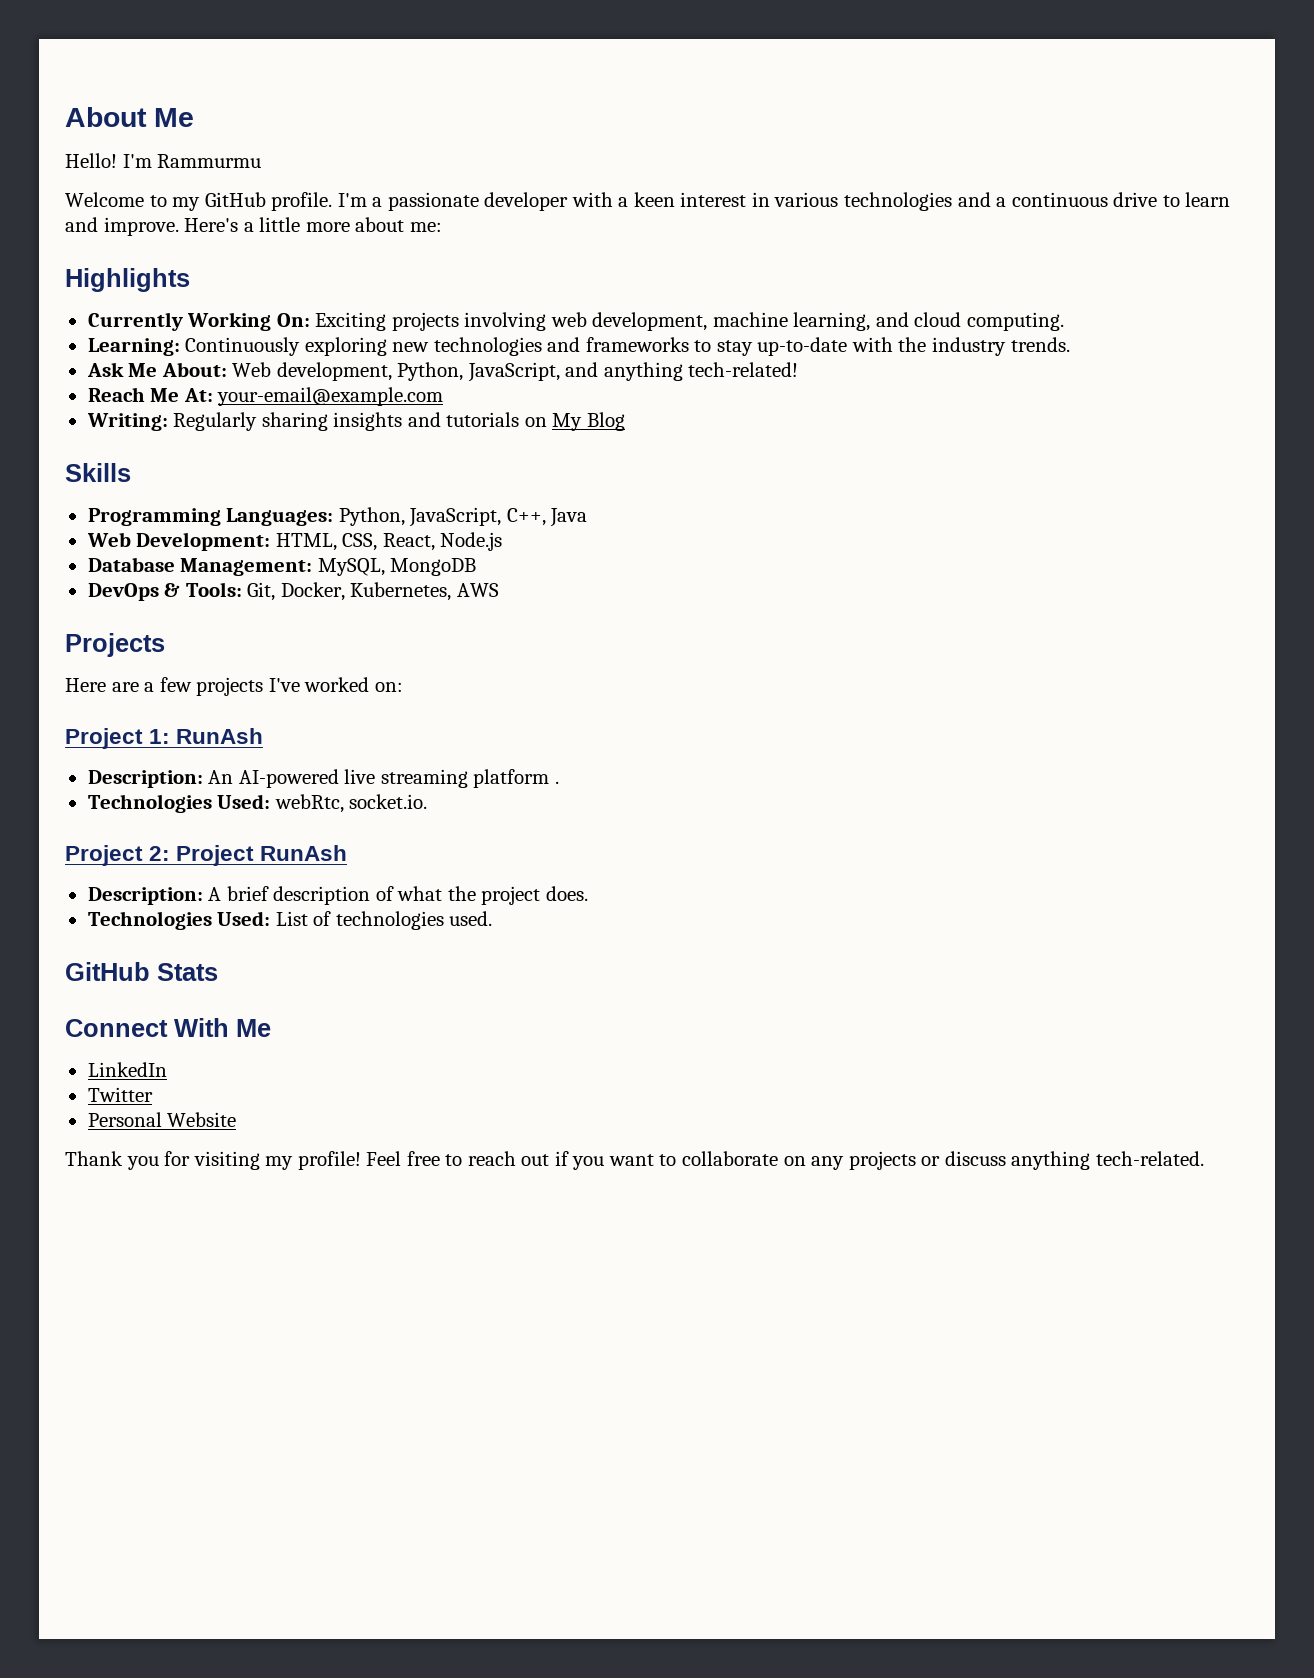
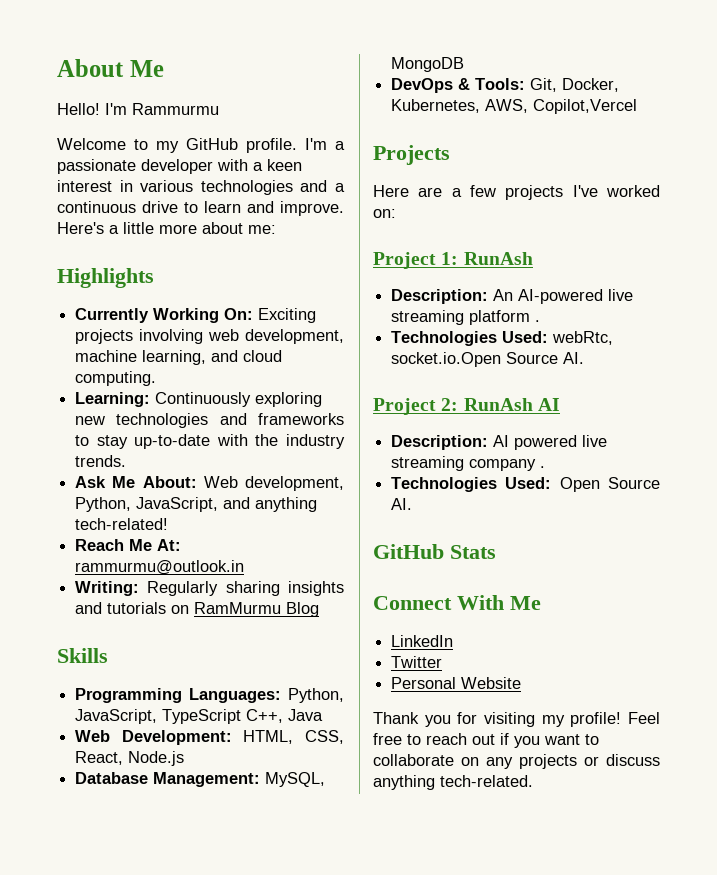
- Reach Me At: your-email@example.com
+ Reach Me At: rammurmu@outlook.in
- Writing: Regularly sharing insights and tutorials on My Blog
+ Writing: Regularly sharing insights and tutorials on RamMurmu Blog
- Programming Languages: Python, JavaScript, C++, Java
+ Programming Languages: Python, JavaScript, TypeScript C++, Java
- DevOps & Tools: Git, Docker, Kubernetes, AWS
+ DevOps & Tools: Git, Docker, Kubernetes, AWS, Copilot,Vercel
- Technologies Used: webRtc, socket.io.
+ Technologies Used: webRtc, socket.io.Open Source AI.
- Project 2: Project RunAsh
- Description: A brief description of what the project does.
- Technologies Used: List of technologies used.
+ Project 2: RunAsh AI
+ Description: AI powered live streaming company .
+ Technologies Used: Open Source AI.

